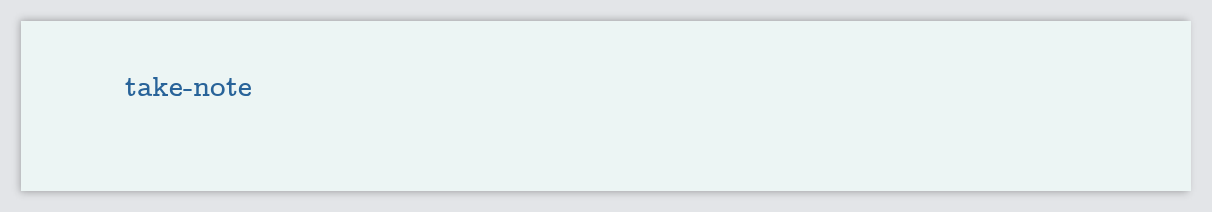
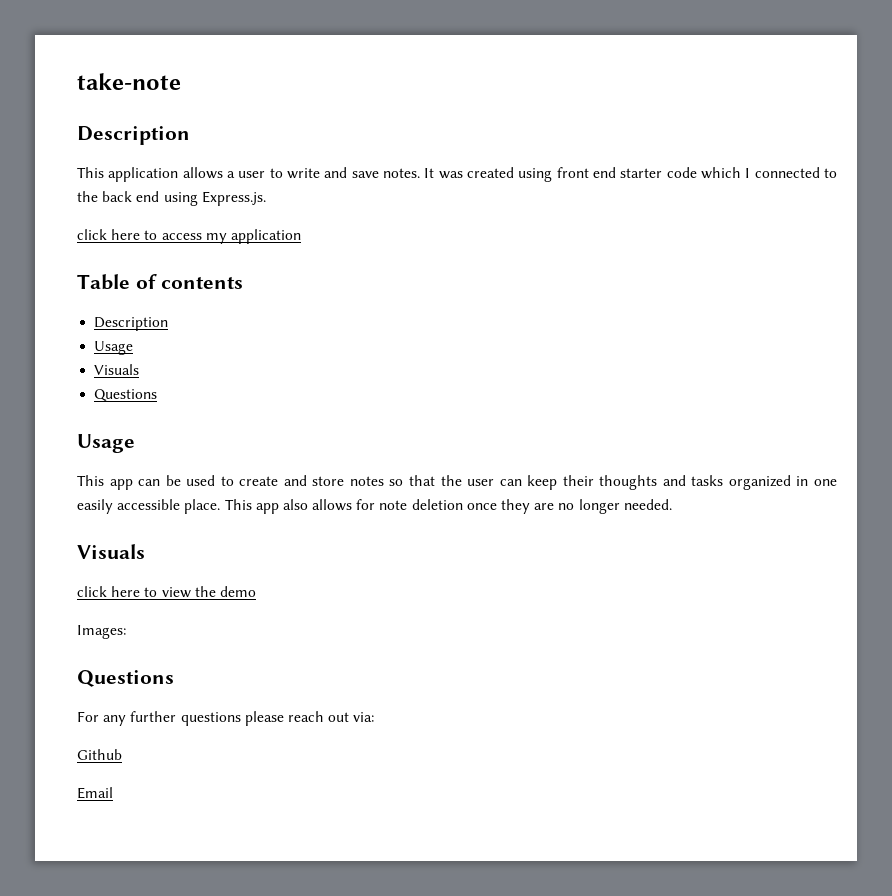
  take-note
+ Description
+ This application allows a user to write and save notes. It was created using front end starter code which I connected to the back end using Express.js.
+ click here to access my application
+ Table of contents
+ Description
+ Usage
+ Visuals
+ Questions
+ Usage
+ This app can be used to create and store notes so that the user can keep their thoughts and tasks organized in one easily accessible place. This app also allows for note deletion once they are no longer needed.
+ Visuals
+ click here to view the demo
+ Images:
+ Questions
+ For any further questions please reach out via:
+ Github
+ Email

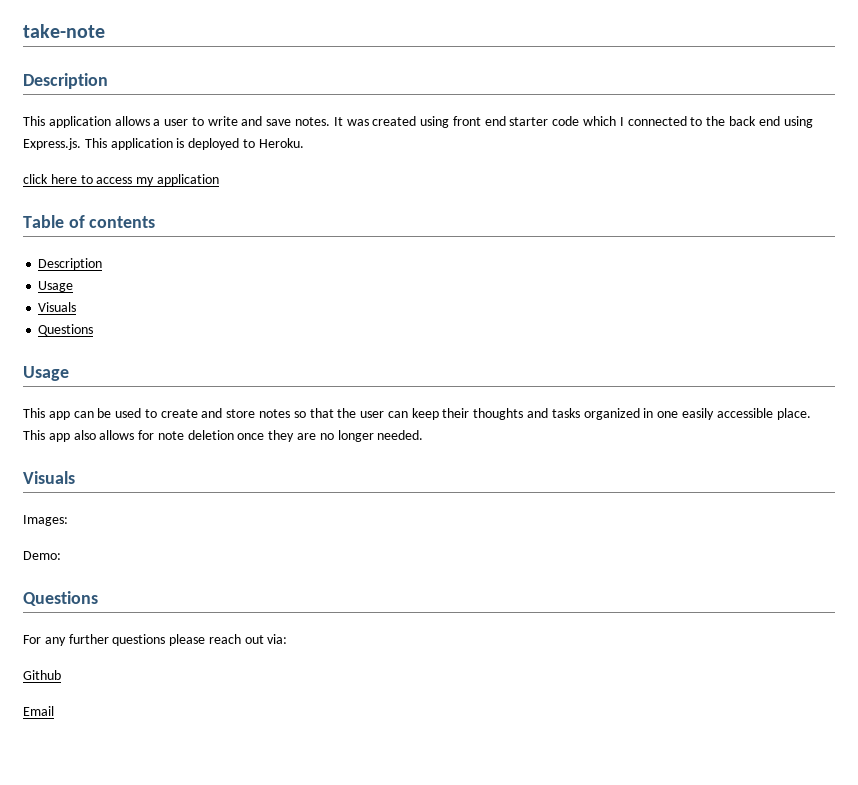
- It was created using front end starter code which I connected to the back end using Express.js.
+ It was created using front end starter code which I connected to the back end using Express.js. This application is deployed to Heroku.
- click here to view the demo
  Images:
+ Demo:

